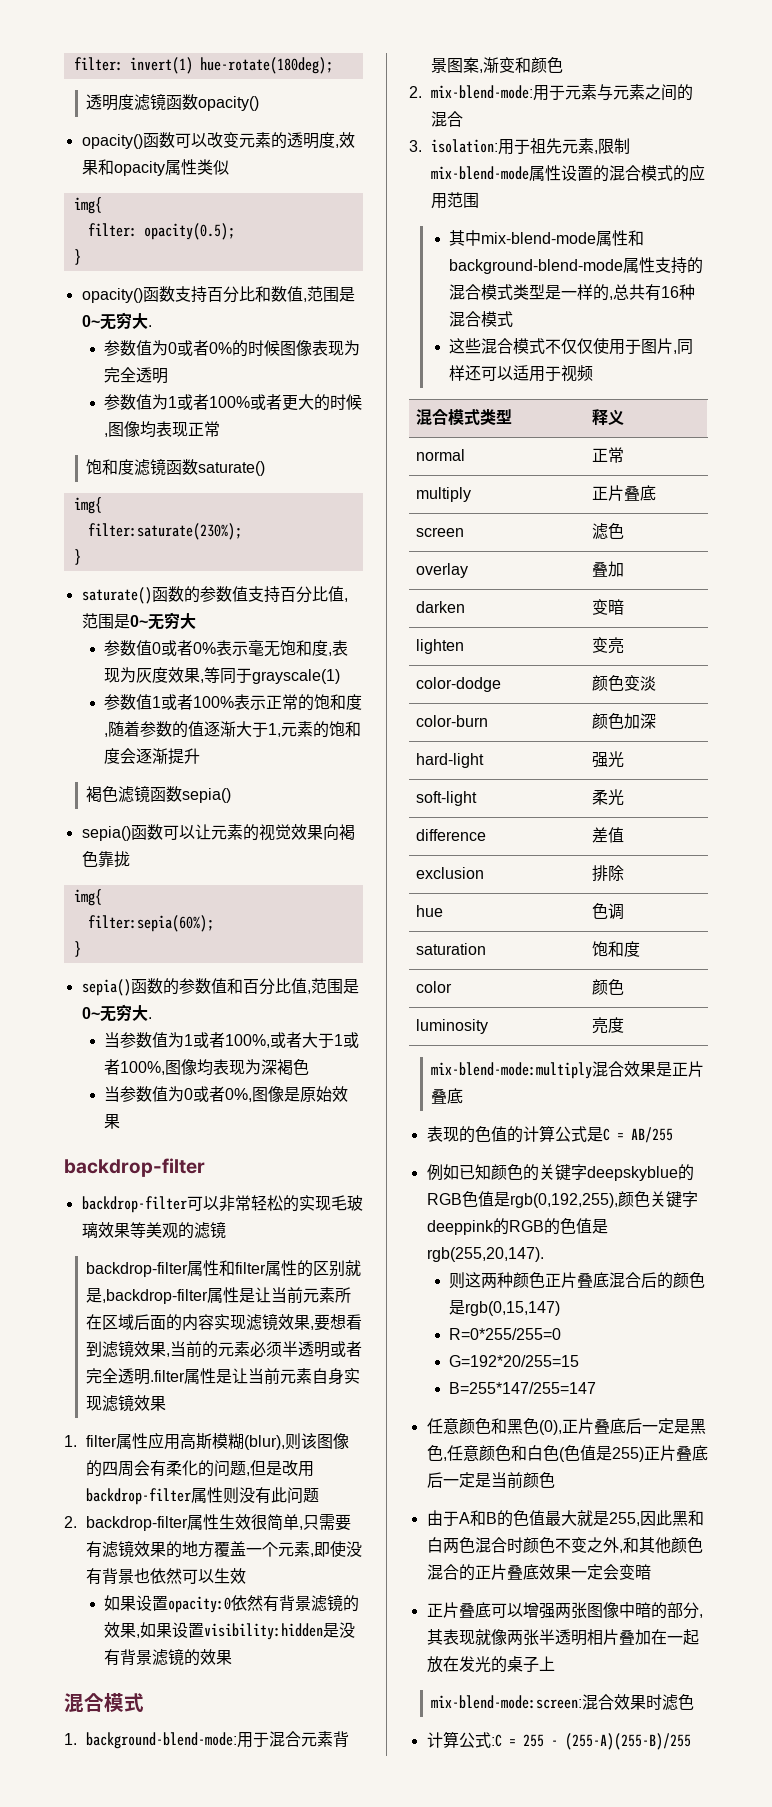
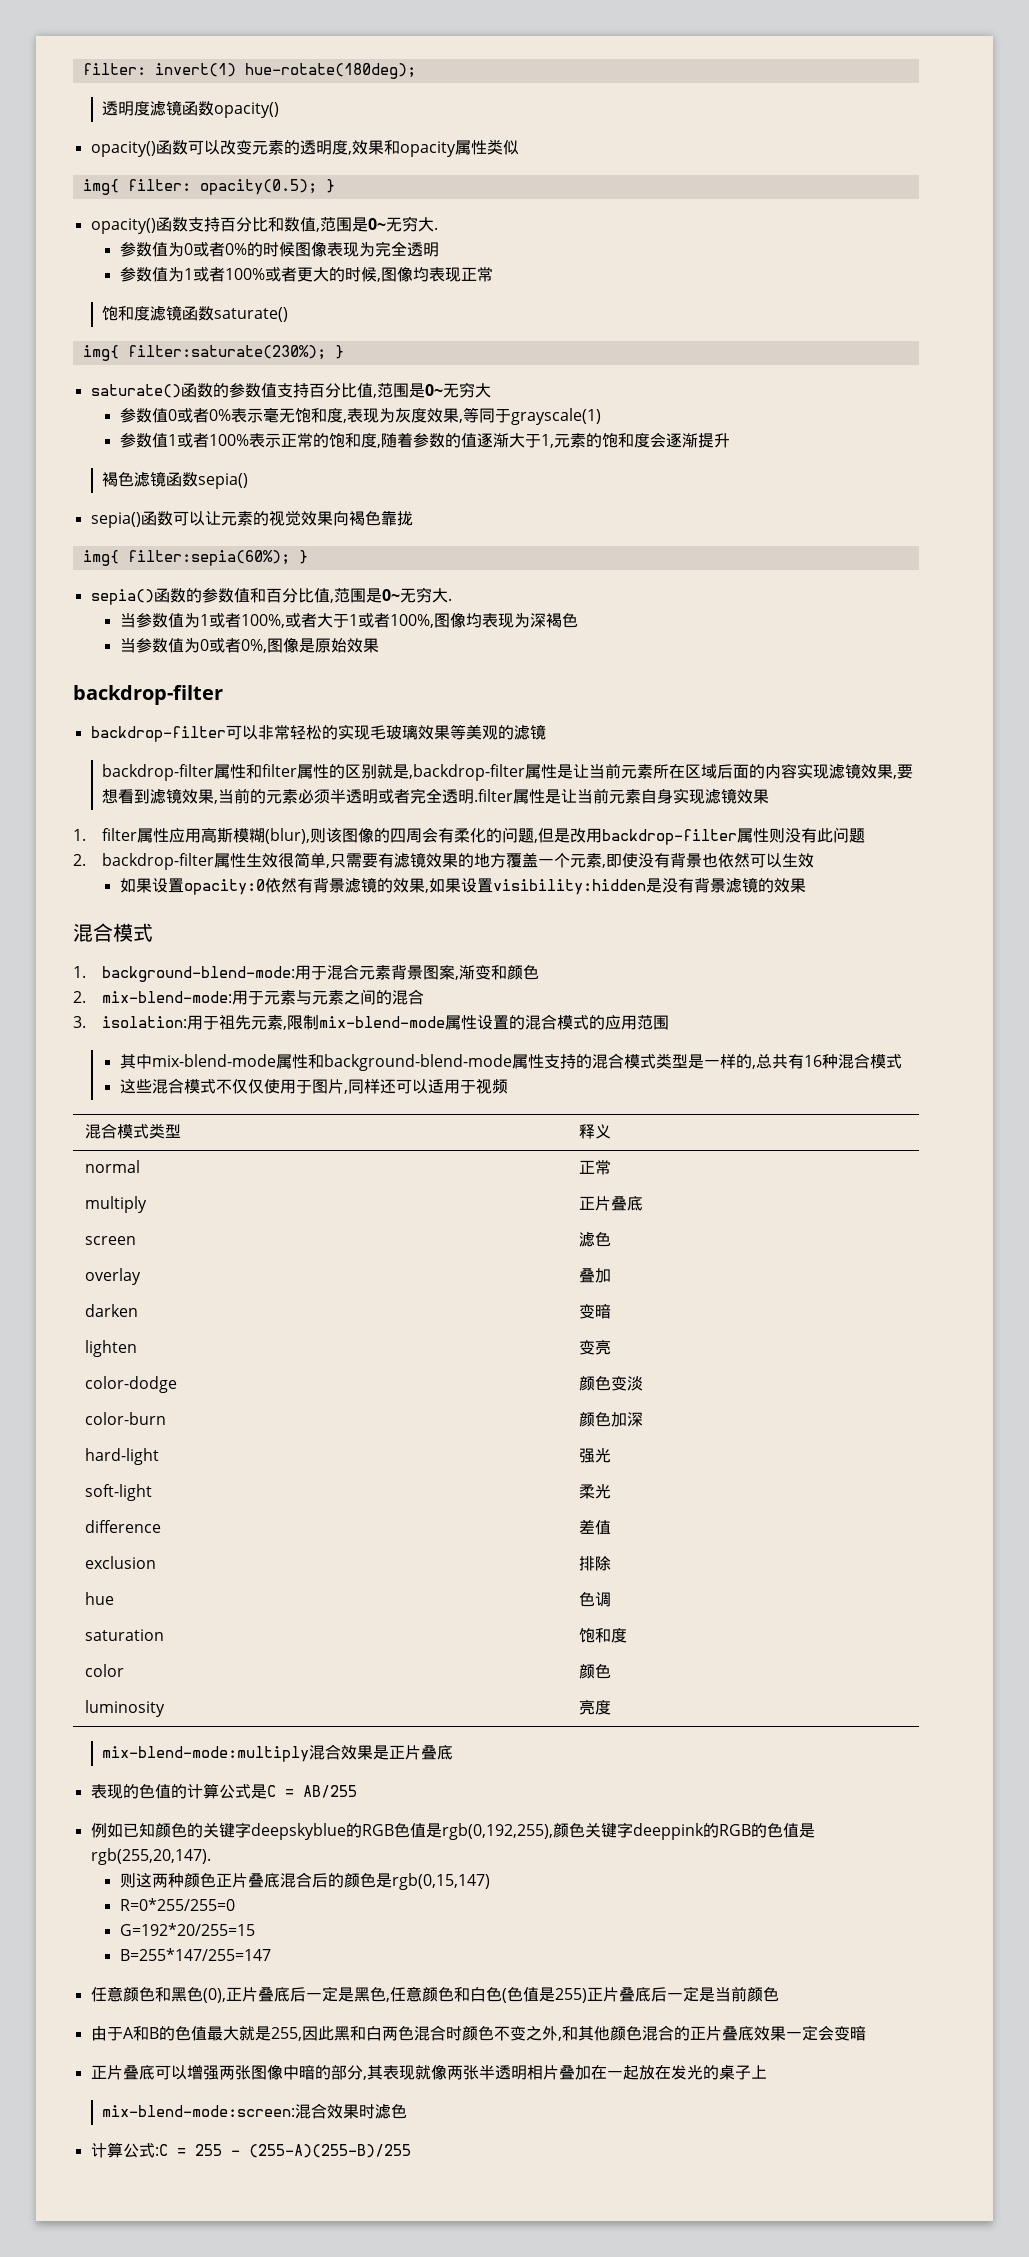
  opacity()函数可以改变元素的透明度,效果和opacity属性类似
- img{
- filter: opacity(0.5);
- }
+ img{ filter: opacity(0.5); }
  饱和度滤镜函数saturate()
- img{
- filter:saturate(230%);
- }
+ img{ filter:saturate(230%); }
  sepia()函数可以让元素的视觉效果向褐色靠拢
- img{
- filter:sepia(60%);
- }
+ img{ filter:sepia(60%); }

